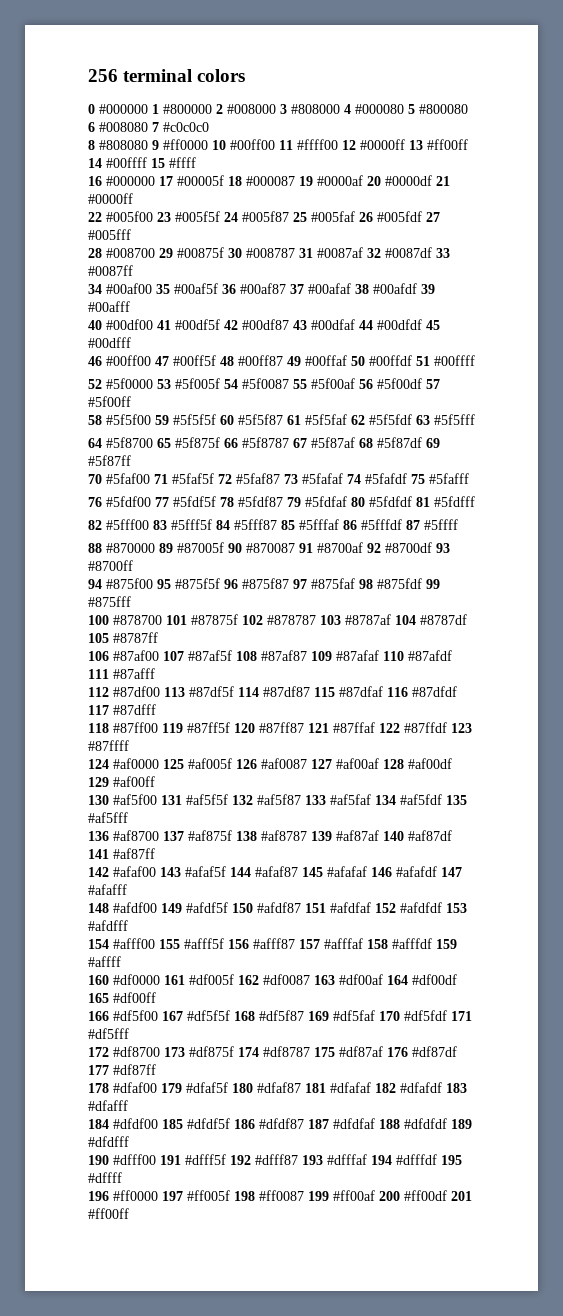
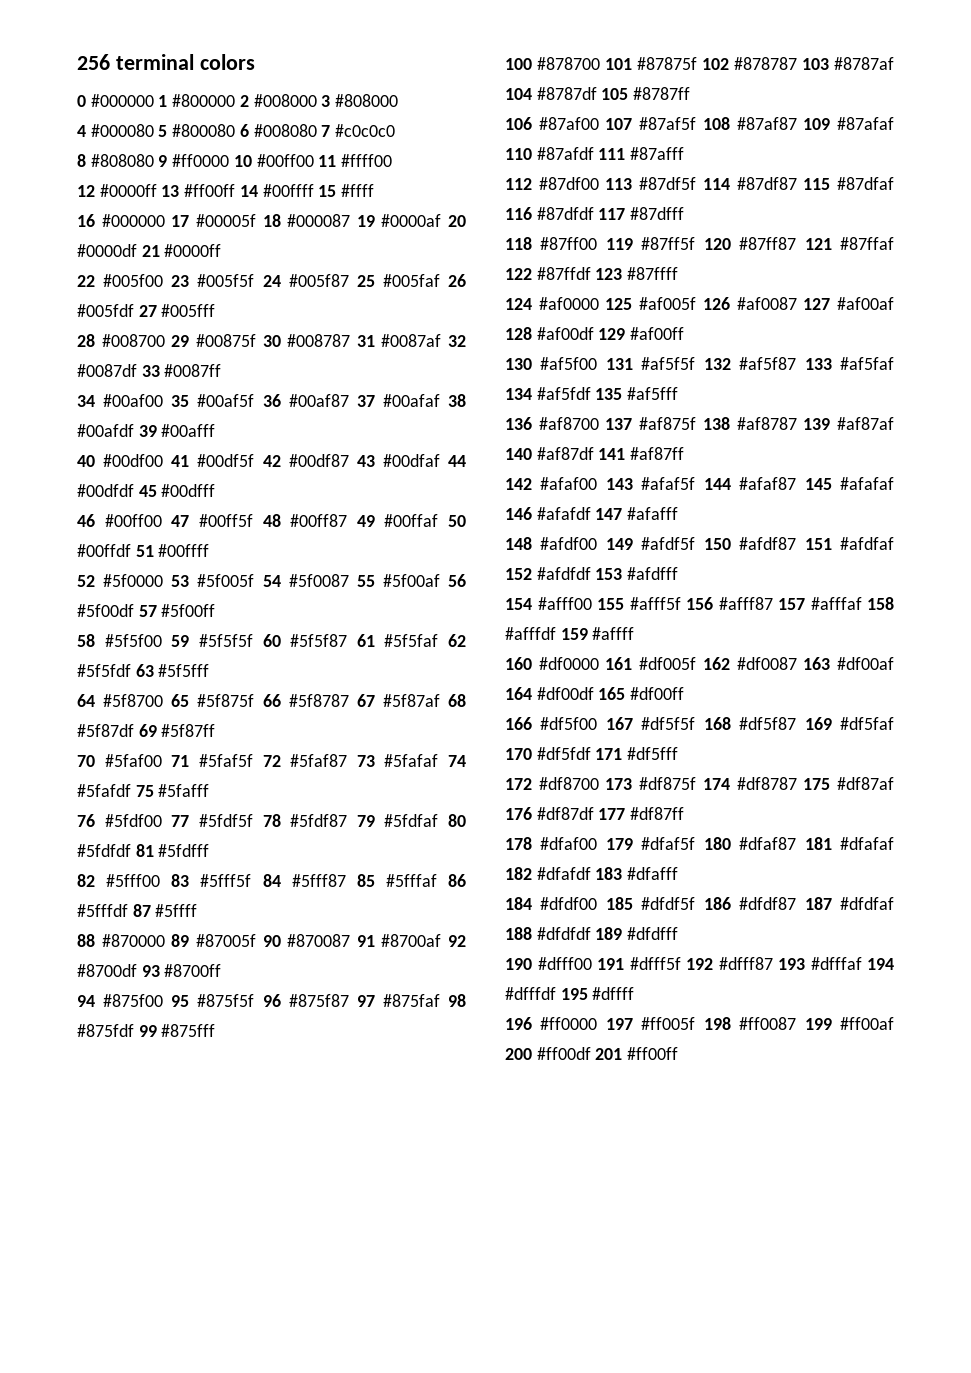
- 0 #000000 1 #800000 2 #008000 3 #808000 4 #000080 5 #800080 6 #008080 7 #c0c0c0
+ 0 #000000 1 #800000 2 #008000 3 #808000
+ 4 #000080 5 #800080 6 #008080 7 #c0c0c0
- 8 #808080 9 #ff0000 10 #00ff00 11 #ffff00 12 #0000ff 13 #ff00ff 14 #00ffff 15 #ffff
+ 8 #808080 9 #ff0000 10 #00ff00 11 #ffff00
+ 12 #0000ff 13 #ff00ff 14 #00ffff 15 #ffff

